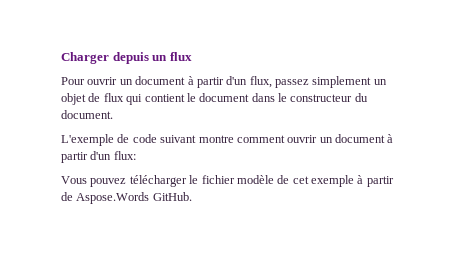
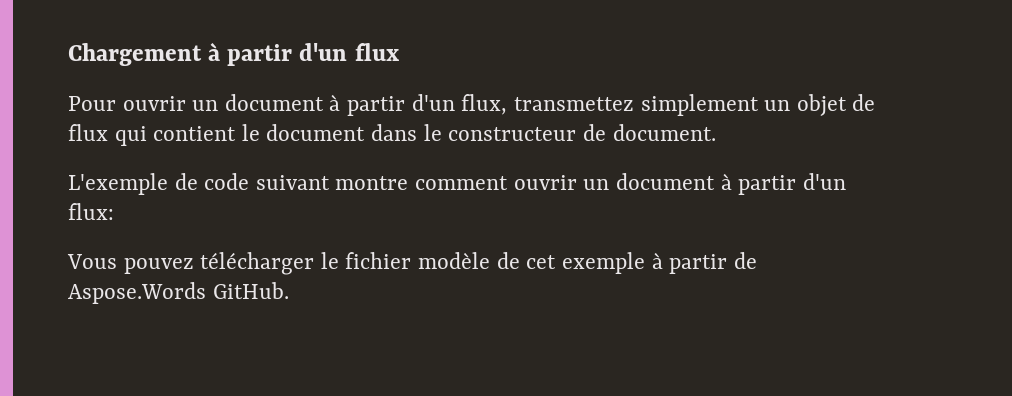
- Charger depuis un flux
+ Chargement à partir d'un flux
- Pour ouvrir un document à partir d'un flux, passez simplement un objet de flux qui contient le document dans le constructeur du document.
+ Pour ouvrir un document à partir d'un flux, transmettez simplement un objet de flux qui contient le document dans le constructeur de document.

